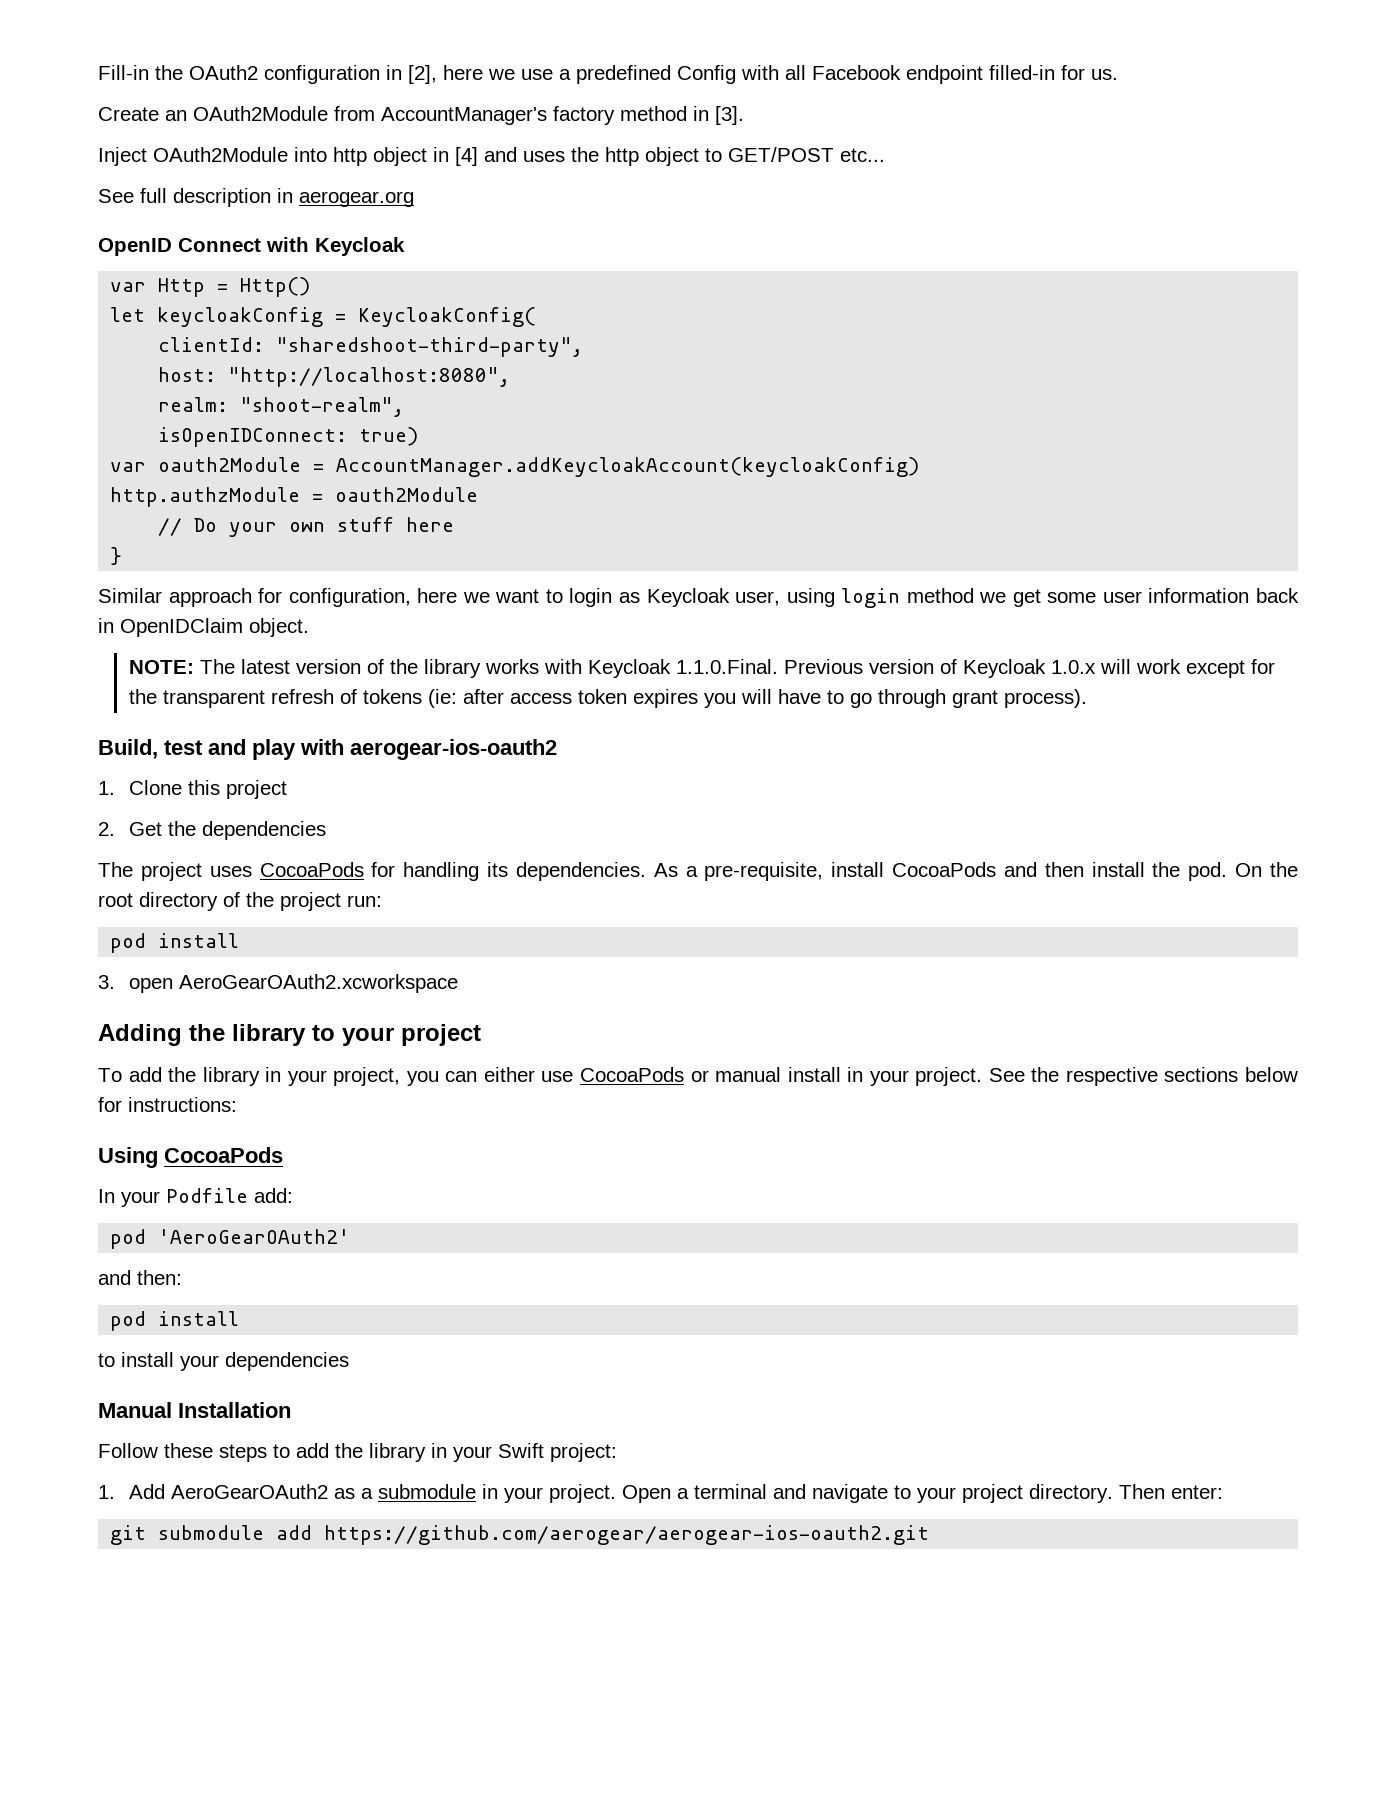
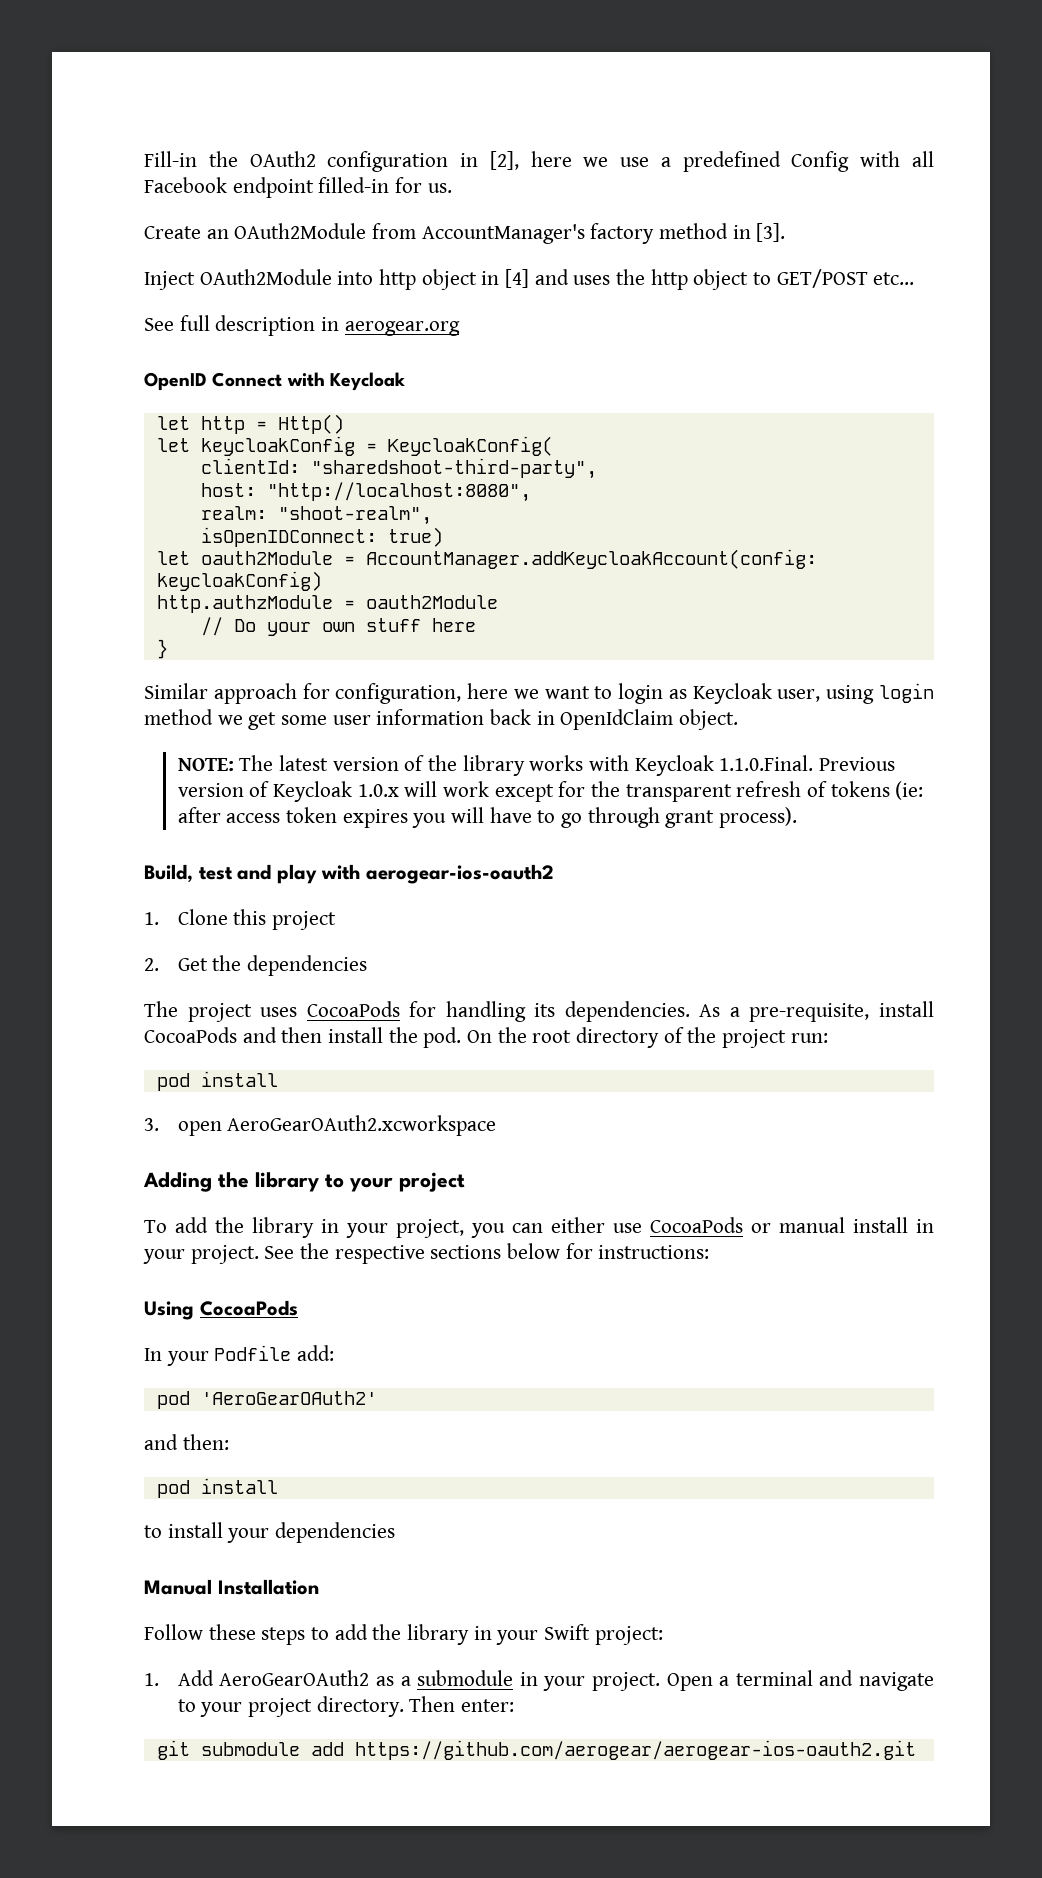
- var Http = Http()
+ let http = Http()
- var oauth2Module = AccountManager.addKeycloakAccount(keycloakConfig)
+ let oauth2Module = AccountManager.addKeycloakAccount(config: keycloakConfig)
- Similar approach for configuration, here we want to login as Keycloak user, using login method we get some user information back in OpenIDClaim object.
+ Similar approach for configuration, here we want to login as Keycloak user, using login method we get some user information back in OpenIdClaim object.

